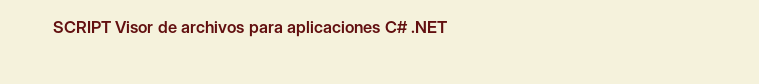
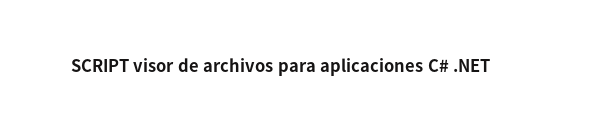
- SCRIPT Visor de archivos para aplicaciones C# .NET
+ SCRIPT visor de archivos para aplicaciones C# .NET

